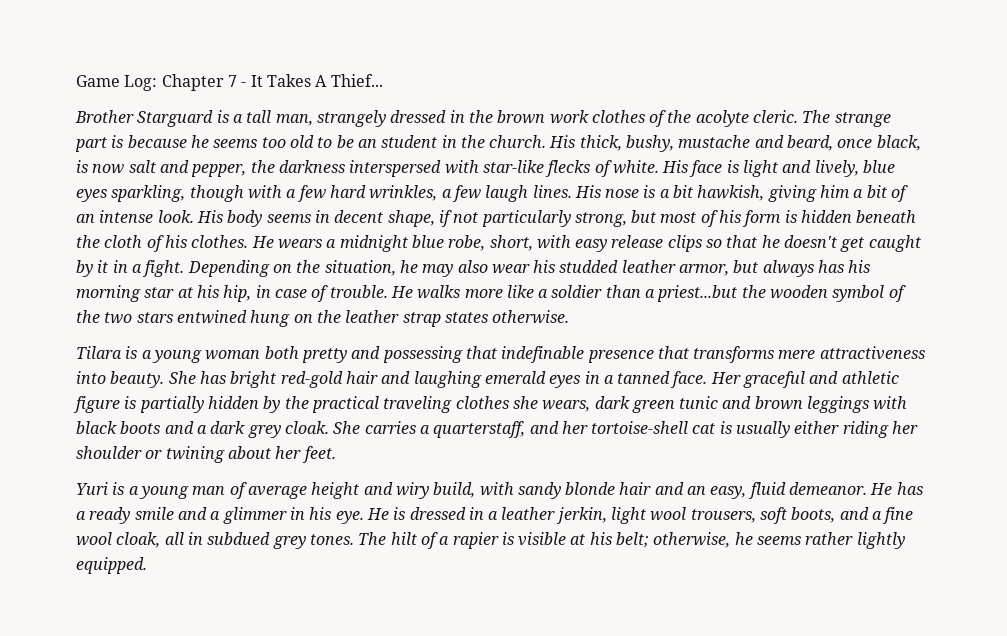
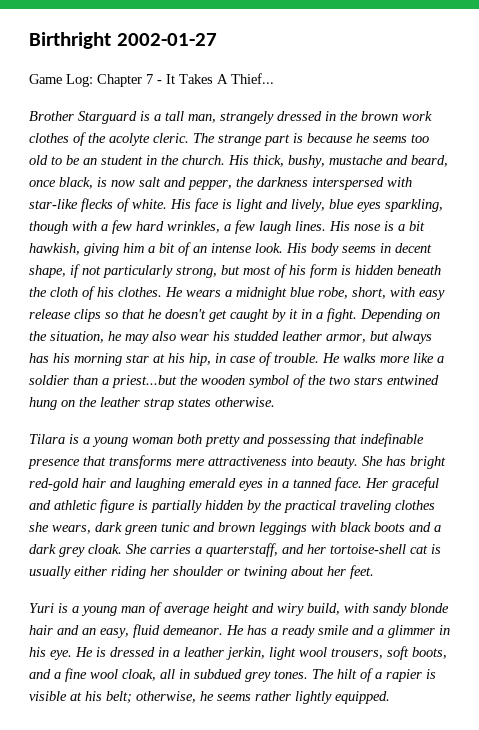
+ Birthright 2002-01-27

